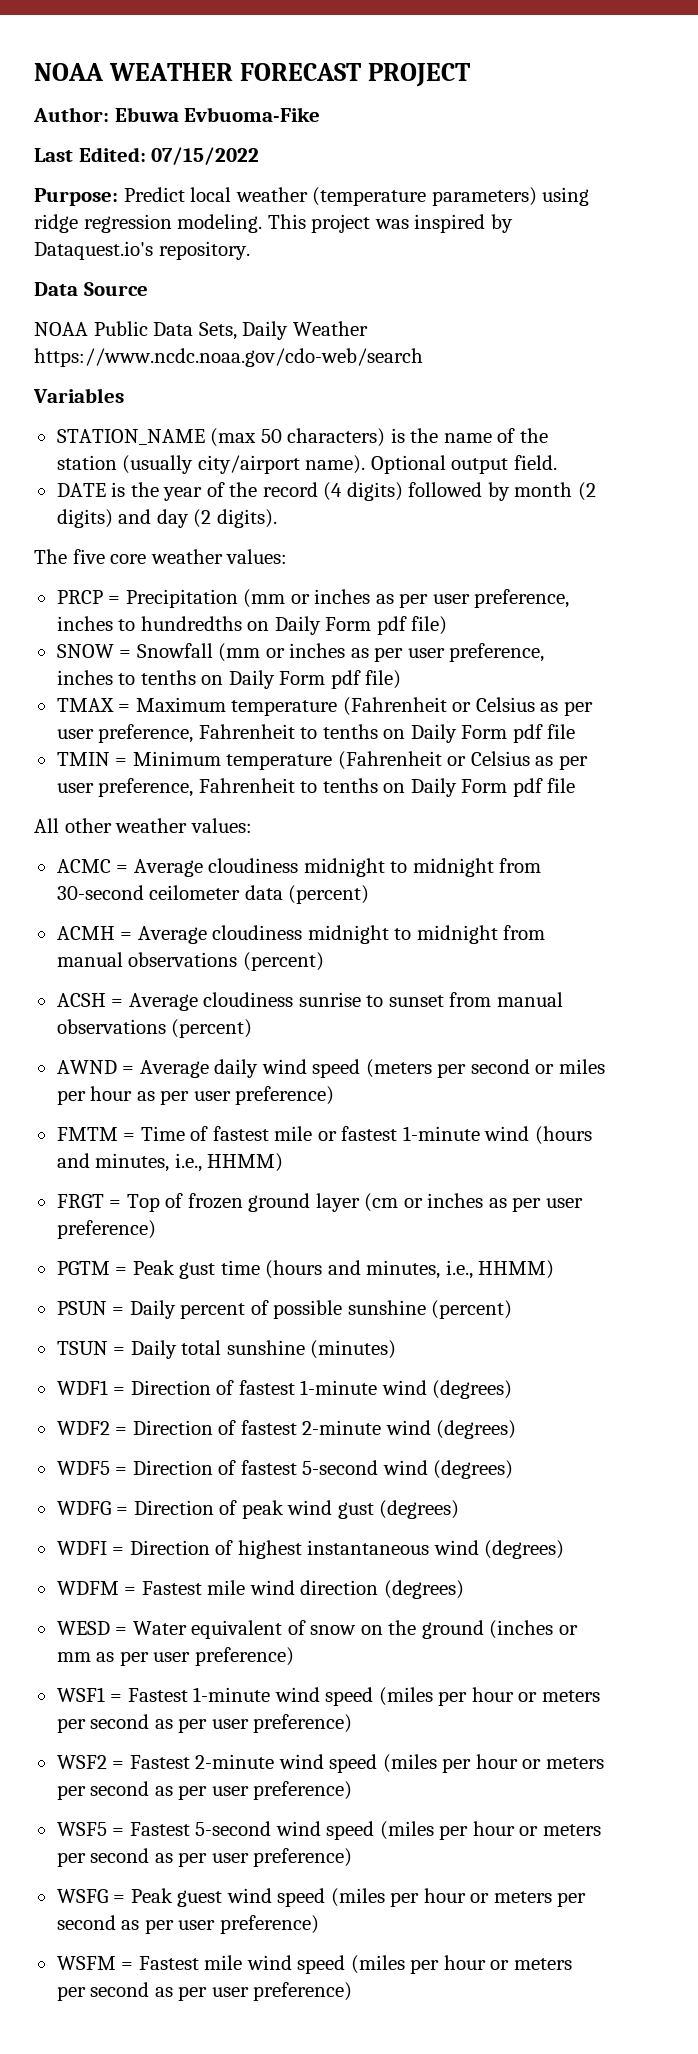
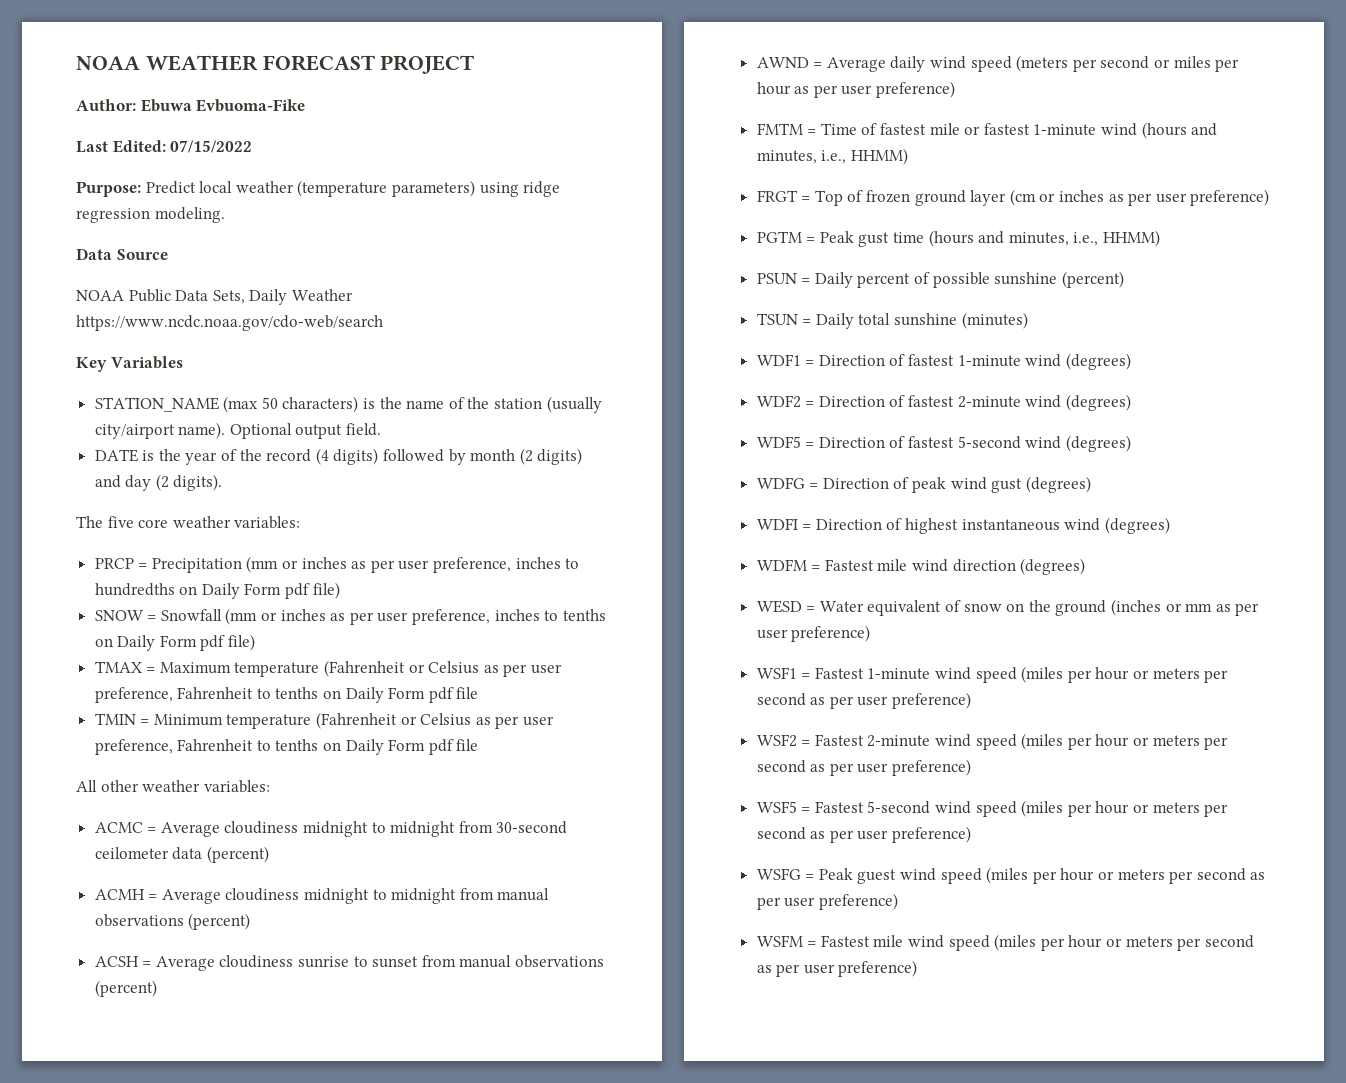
- This project was inspired by Dataquest.io's repository.
- Variables
+ Key Variables
- The five core weather values:
+ The five core weather variables:
- All other weather values:
+ All other weather variables:

